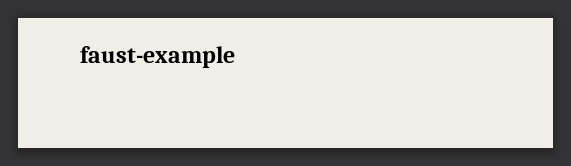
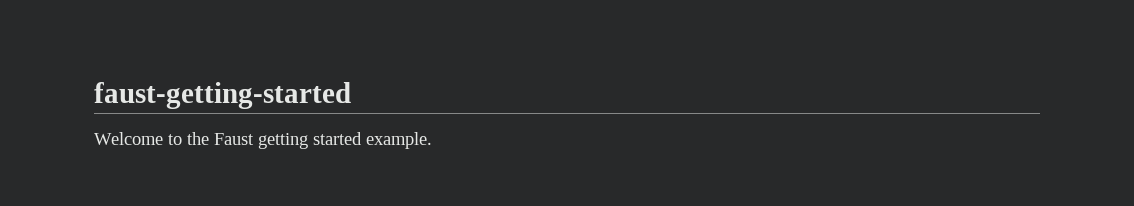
- faust-example
+ faust-getting-started
+ Welcome to the Faust getting started example.

